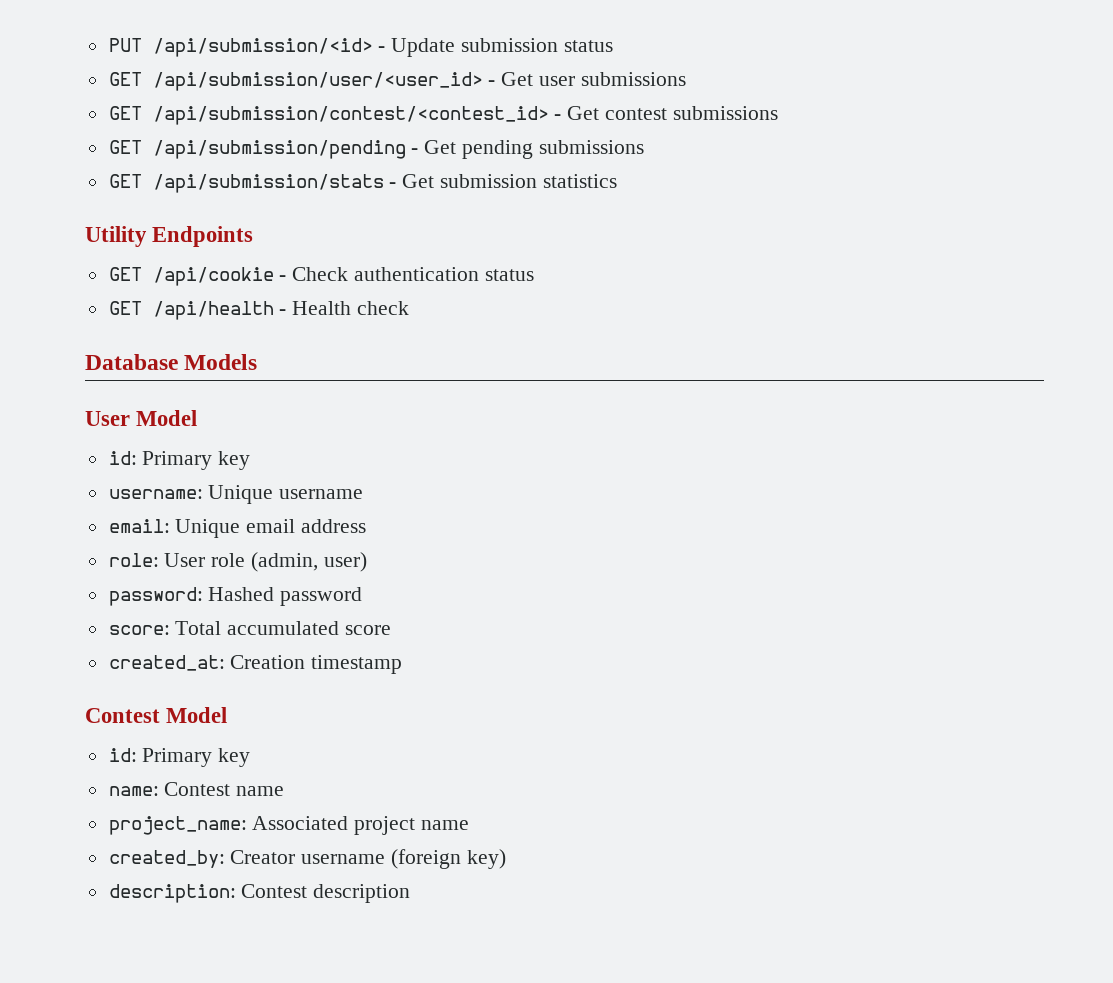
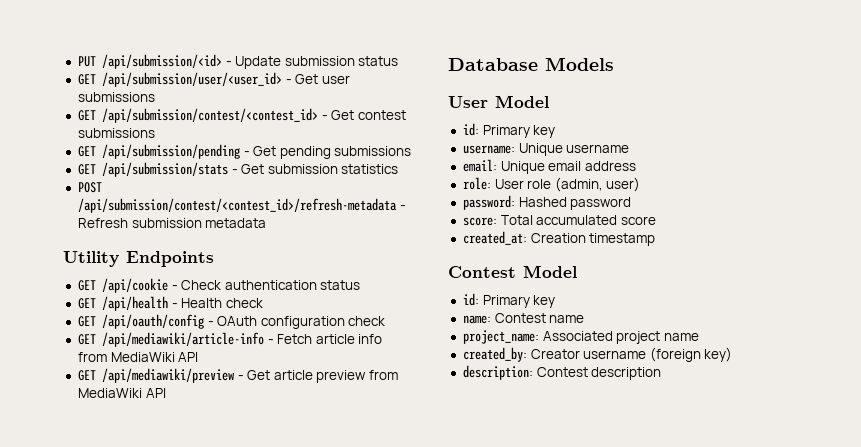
+ POST /api/submission/contest/<contest_id>/refresh-metadata - Refresh submission metadata
+ GET /api/oauth/config - OAuth configuration check
+ GET /api/mediawiki/article-info - Fetch article info from MediaWiki API
+ GET /api/mediawiki/preview - Get article preview from MediaWiki API

